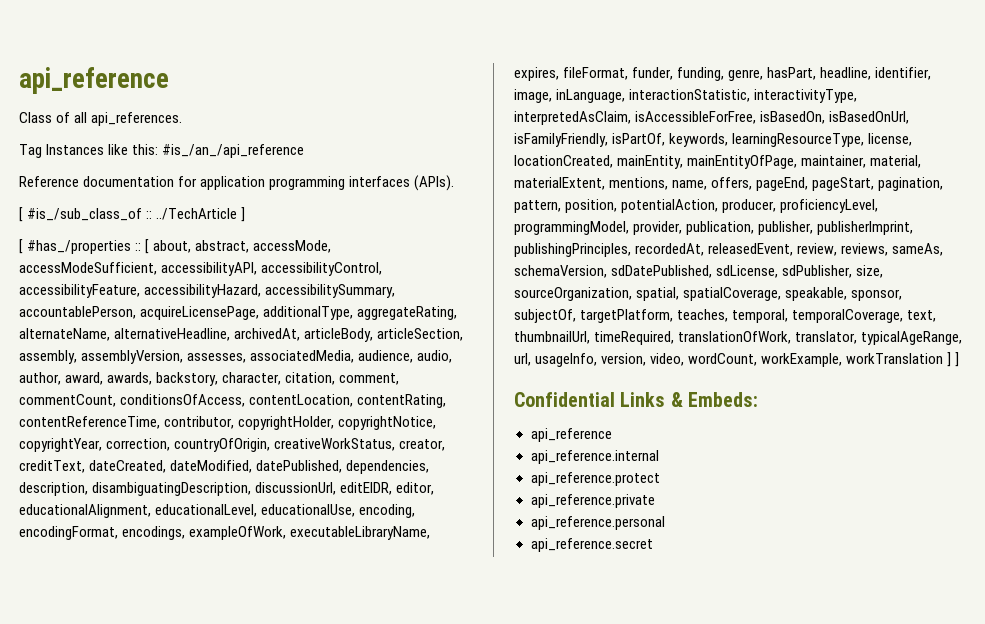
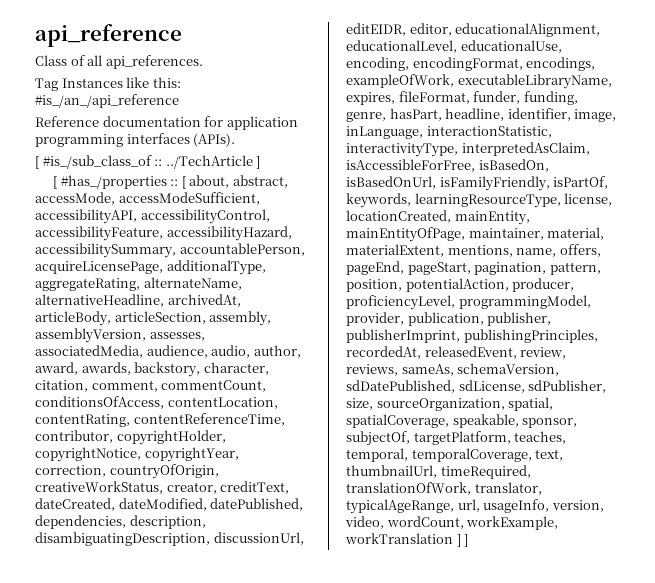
- Confidential Links & Embeds:
- api_reference
- api_reference.internal
- api_reference.protect
- api_reference.private
- api_reference.personal
- api_reference.secret

